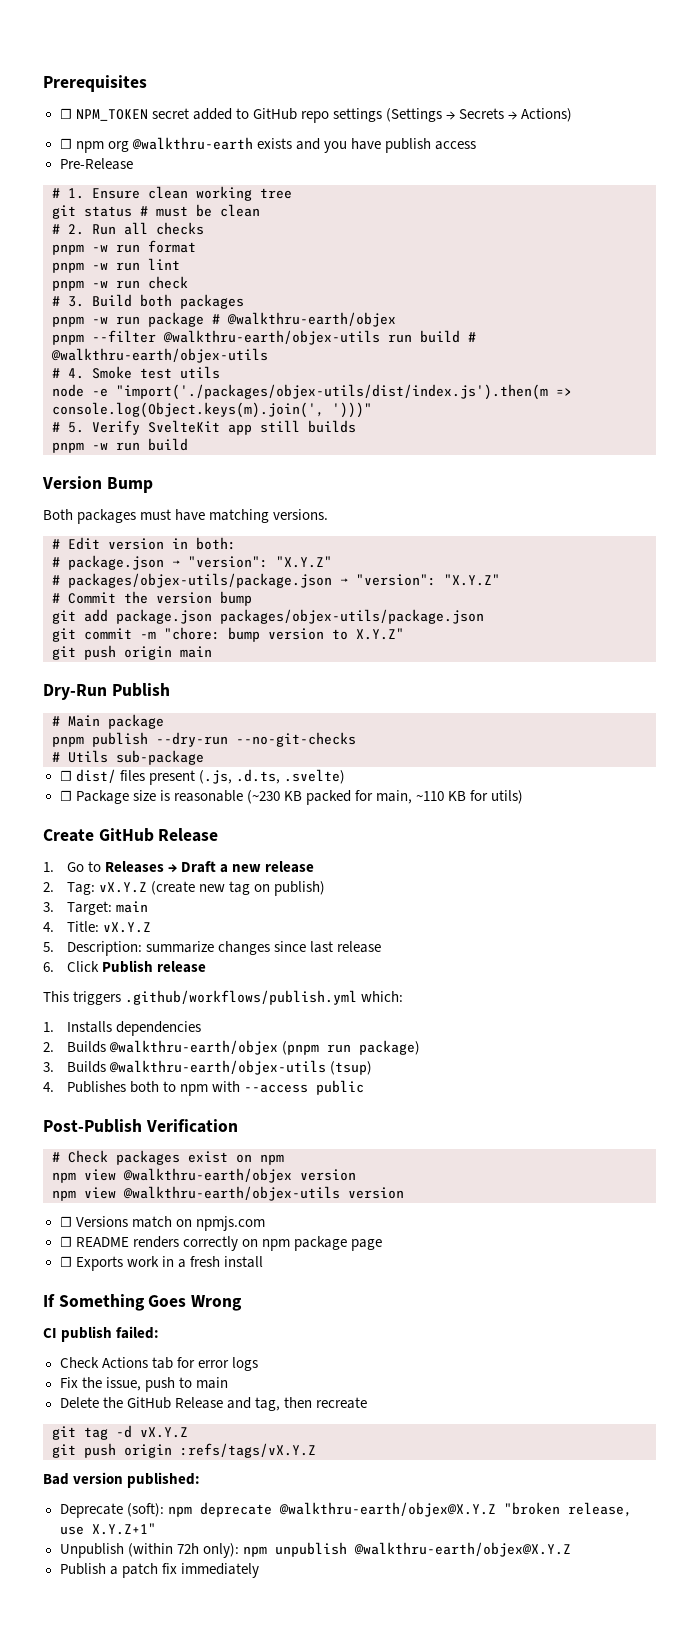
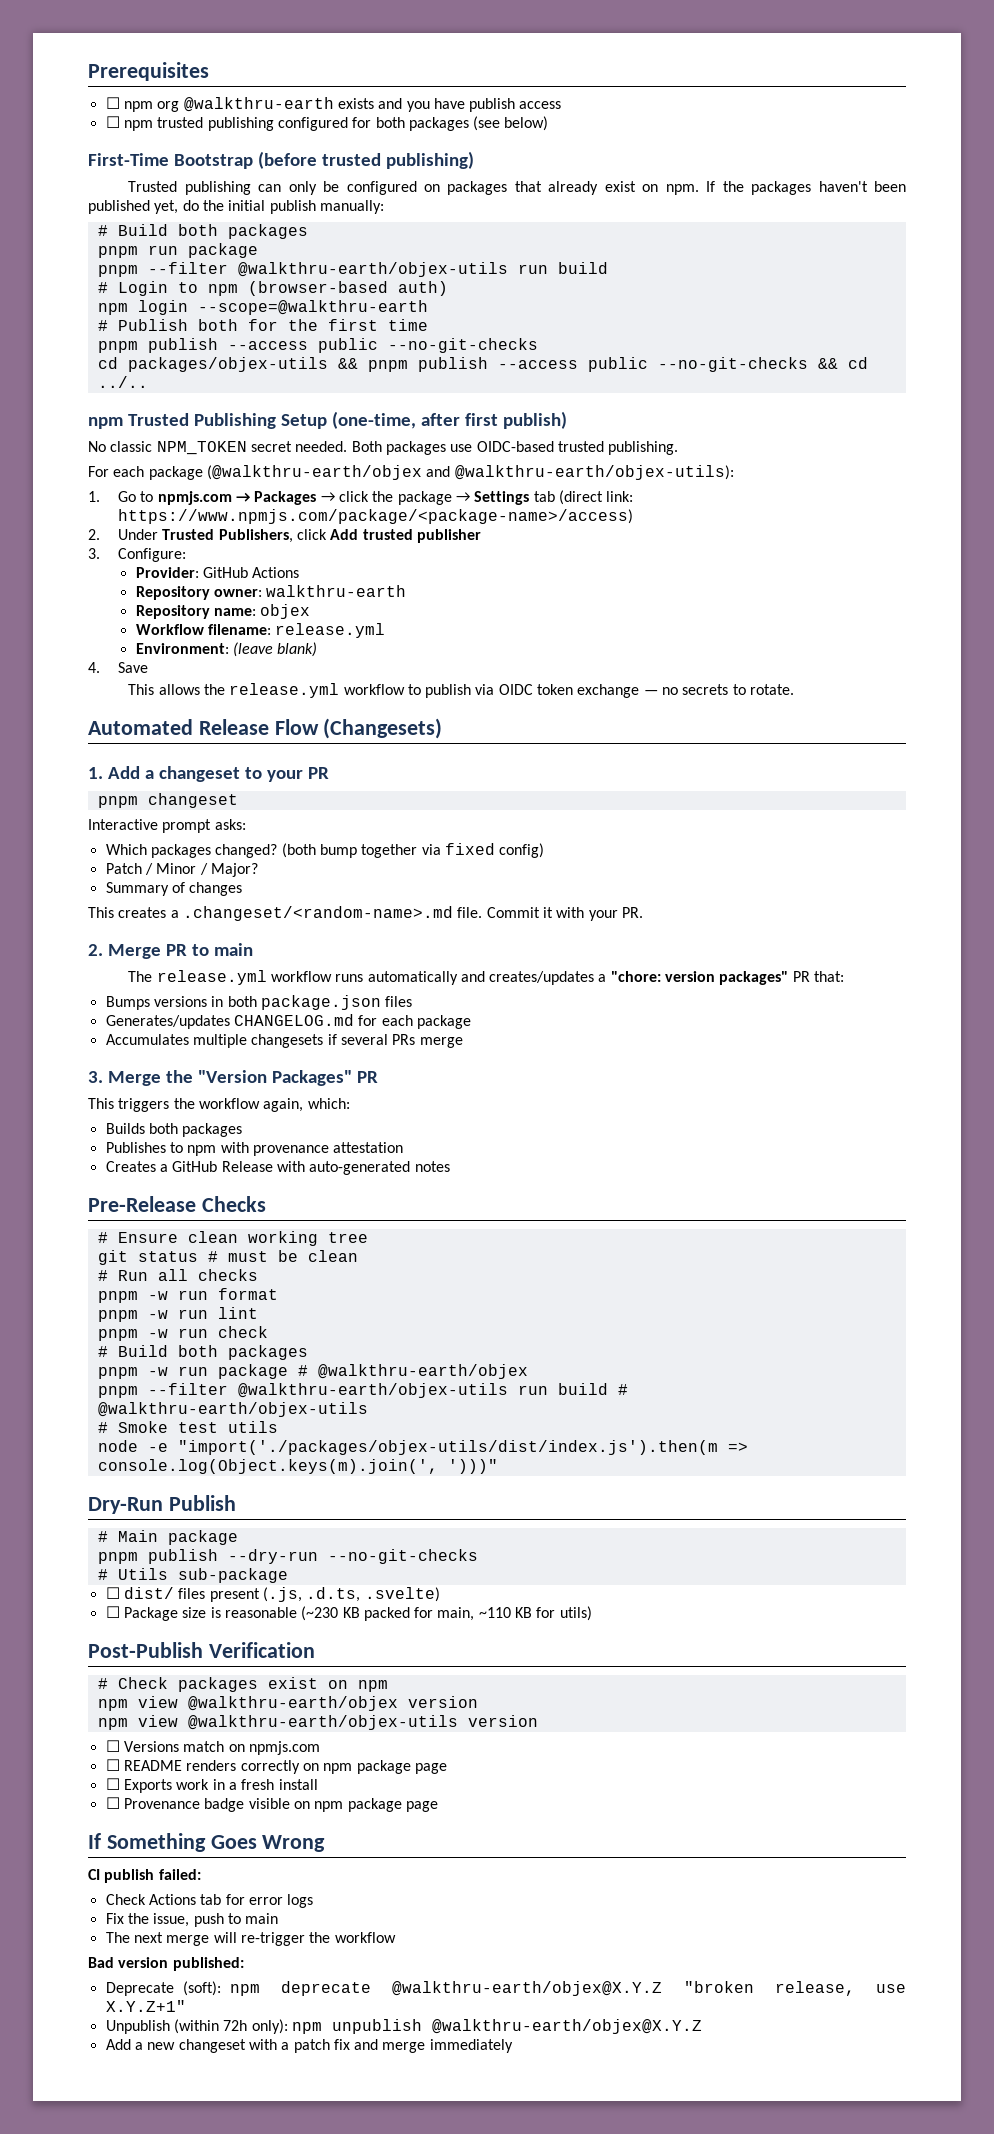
- ☐ NPM_TOKEN secret added to GitHub repo settings (Settings → Secrets → Actions)
- Pre-Release
- # 1. Ensure clean working tree
+ ☐ npm trusted publishing configured for both packages (see below)
+ First-Time Bootstrap (before trusted publishing)
+ Trusted publishing can only be configured on packages that already exist on npm. If the packages haven't been published yet, do the initial publish manually:
+ # Build both packages
+ pnpm run package
+ pnpm --filter @walkthru-earth/objex-utils run build
+ # Login to npm (browser-based auth)
+ npm login --scope=@walkthru-earth
+ # Publish both for the first time
+ pnpm publish --access public --no-git-checks
+ cd packages/objex-utils && pnpm publish --access public --no-git-checks && cd ../..
+ npm Trusted Publishing Setup (one-time, after first publish)
+ No classic NPM_TOKEN secret needed. Both packages use OIDC-based trusted publishing.
+ For each package (@walkthru-earth/objex and @walkthru-earth/objex-utils):
+ 1. Go to npmjs.com → Packages → click the package → Settings tab (direct link: https://www.npmjs.com/package/<package-name>/access)
+ 2. Under Trusted Publishers, click Add trusted publisher
+ 3. Configure:
+ Provider: GitHub Actions
+ Repository owner: walkthru-earth
+ Repository name: objex
+ Workflow filename: release.yml
+ Environment: (leave blank)
+ 4. Save
+ This allows the release.yml workflow to publish via OIDC token exchange — no secrets to rotate.
+ Automated Release Flow (Changesets)
+ 1. Add a changeset to your PR
+ pnpm changeset
+ Interactive prompt asks:
+ Which packages changed? (both bump together via fixed config)
+ Patch / Minor / Major?
+ Summary of changes
+ This creates a .changeset/<random-name>.md file. Commit it with your PR.
+ 2. Merge PR to main
+ The release.yml workflow runs automatically and creates/updates a "chore: version packages" PR that:
+ Bumps versions in both package.json files
+ Generates/updates CHANGELOG.md for each package
+ Accumulates multiple changesets if several PRs merge
+ 3. Merge the "Version Packages" PR
+ This triggers the workflow again, which:
+ Builds both packages
+ Publishes to npm with provenance attestation
+ Creates a GitHub Release with auto-generated notes
+ Pre-Release Checks
+ # Ensure clean working tree
- # 2. Run all checks
+ # Run all checks
  pnpm -w run check
- # 3. Build both packages
+ # Build both packages
- # 4. Smoke test utils
+ # Smoke test utils
- # 5. Verify SvelteKit app still builds
- pnpm -w run build
- Version Bump
- Both packages must have matching versions.
- # Edit version in both:
- # package.json → "version": "X.Y.Z"
- # packages/objex-utils/package.json → "version": "X.Y.Z"
- # Commit the version bump
- git add package.json packages/objex-utils/package.json
- git commit -m "chore: bump version to X.Y.Z"
- git push origin main
- Create GitHub Release
- 1. Go to Releases → Draft a new release
- 2. Tag: vX.Y.Z (create new tag on publish)
- 3. Target: main
- 4. Title: vX.Y.Z
- 5. Description: summarize changes since last release
- 6. Click Publish release
- This triggers .github/workflows/publish.yml which:
- 1. Installs dependencies
- 2. Builds @walkthru-earth/objex (pnpm run package)
- 3. Builds @walkthru-earth/objex-utils (tsup)
- 4. Publishes both to npm with --access public
+ ☐ Provenance badge visible on npm package page
- Delete the GitHub Release and tag, then recreate
- git tag -d vX.Y.Z
- git push origin :refs/tags/vX.Y.Z
+ The next merge will re-trigger the workflow
- Publish a patch fix immediately
+ Add a new changeset with a patch fix and merge immediately

